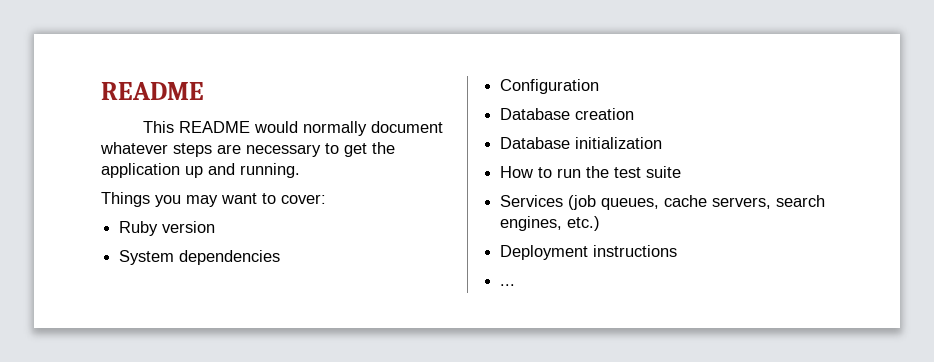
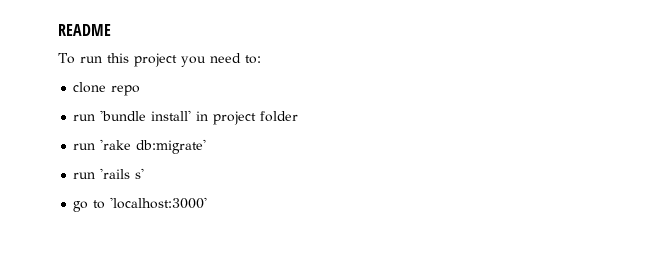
- This README would normally document whatever steps are necessary to get the application up and running.
- Things you may want to cover:
- Ruby version
- System dependencies
- Configuration
- Database creation
- Database initialization
- How to run the test suite
- Services (job queues, cache servers, search engines, etc.)
- Deployment instructions
- ...
+ To run this project you need to:
+ clone repo
+ run 'bundle install' in project folder
+ run 'rake db:migrate'
+ run 'rails s'
+ go to 'localhost:3000'

